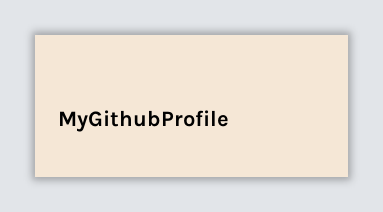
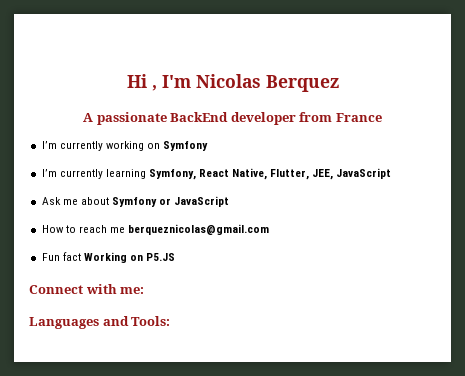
- MyGithubProfile
+ Hi , I'm Nicolas Berquez
+ A passionate BackEnd developer from France
+ I’m currently working on Symfony
+ I’m currently learning Symfony, React Native, Flutter, JEE, JavaScript
+ Ask me about Symfony or JavaScript
+ How to reach me berqueznicolas@gmail.com
+ Fun fact Working on P5.JS
+ Connect with me:
+ Languages and Tools:

